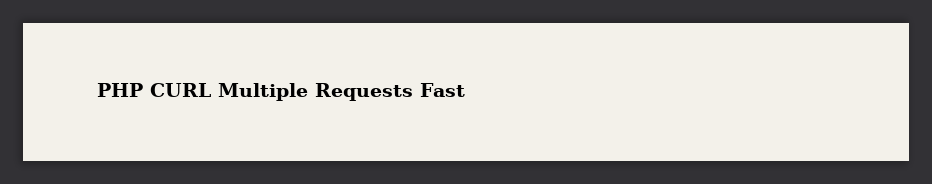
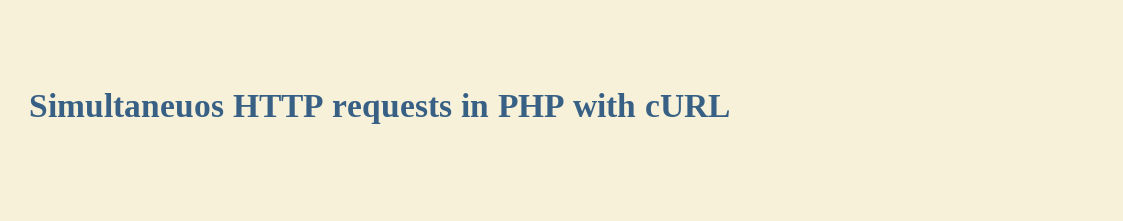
- PHP CURL Multiple Requests Fast
+ Simultaneuos HTTP requests in PHP with cURL

